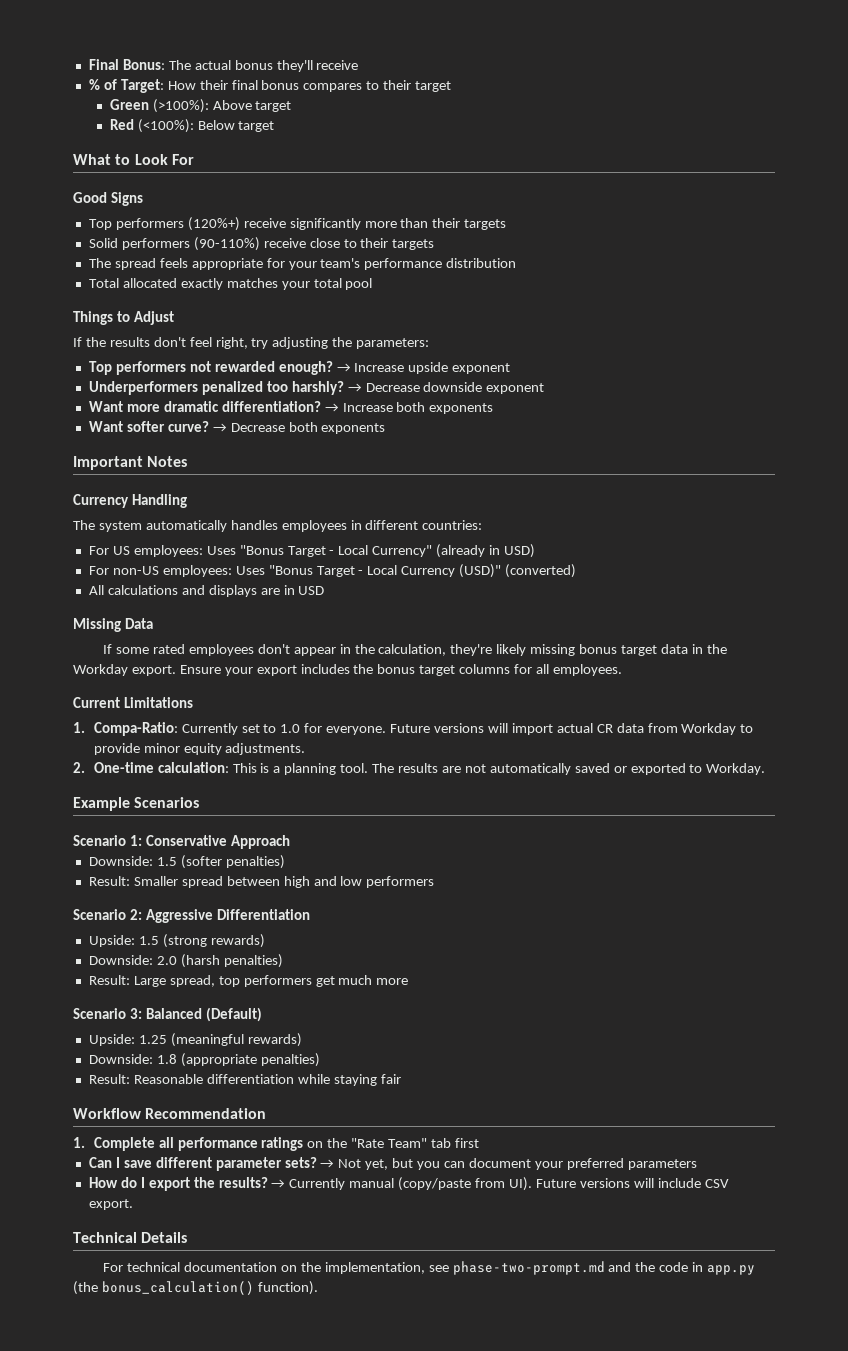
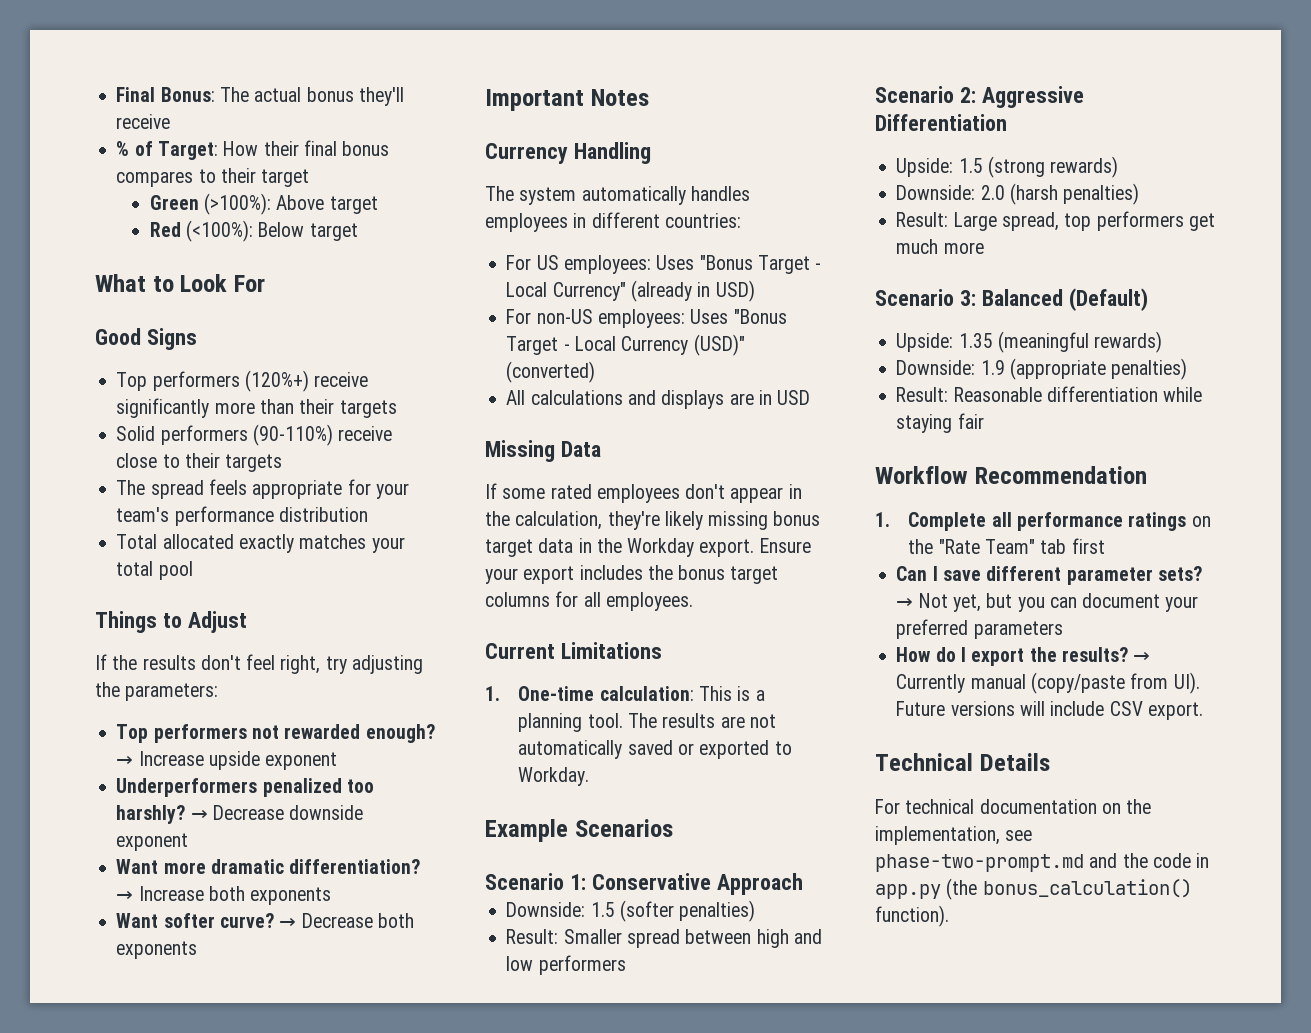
- 1. Compa-Ratio: Currently set to 1.0 for everyone. Future versions will import actual CR data from Workday to provide minor equity adjustments.
- 2. One-time calculation: This is a planning tool.
+ 1. One-time calculation: This is a planning tool.
- Upside: 1.25 (meaningful rewards)
+ Upside: 1.35 (meaningful rewards)
- Downside: 1.8 (appropriate penalties)
+ Downside: 1.9 (appropriate penalties)

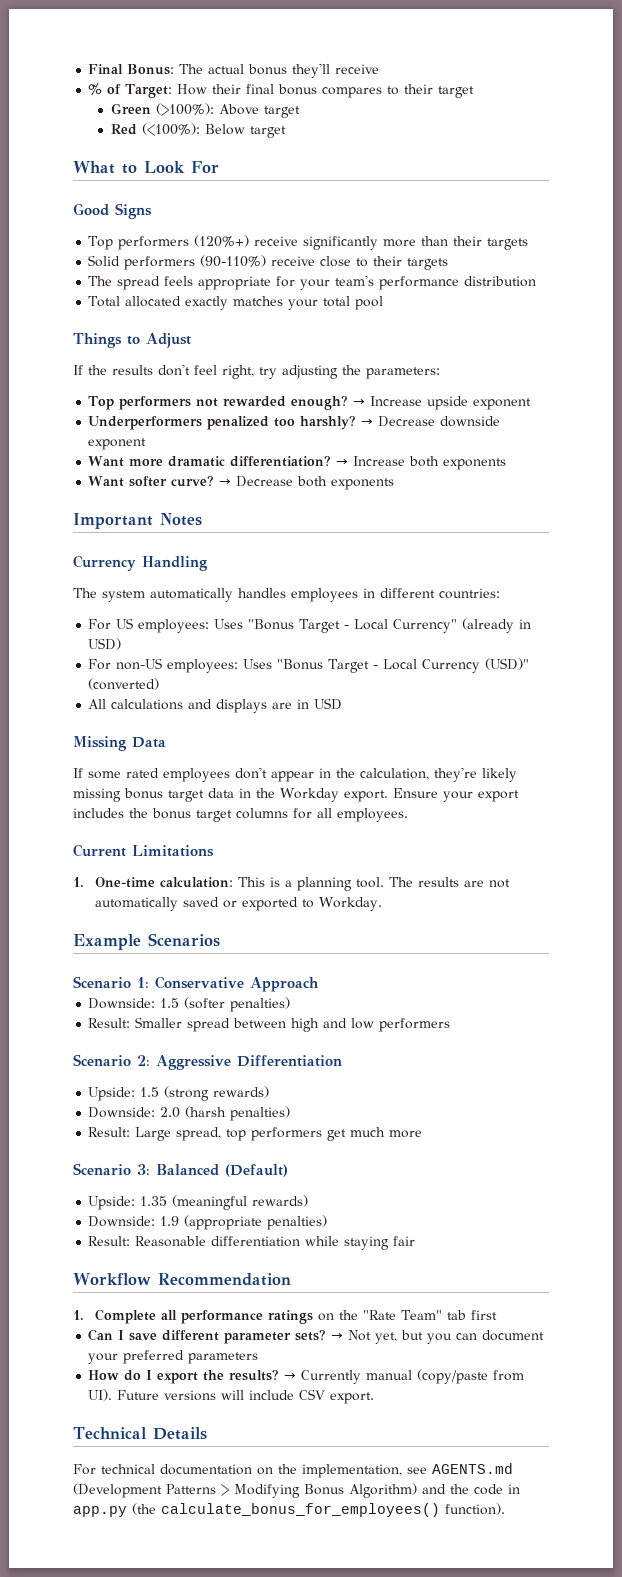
- For technical documentation on the implementation, see phase-two-prompt.md and the code in app.py (the bonus_calculation() function).
+ For technical documentation on the implementation, see AGENTS.md (Development Patterns > Modifying Bonus Algorithm) and the code in app.py (the calculate_bonus_for_employees() function).

